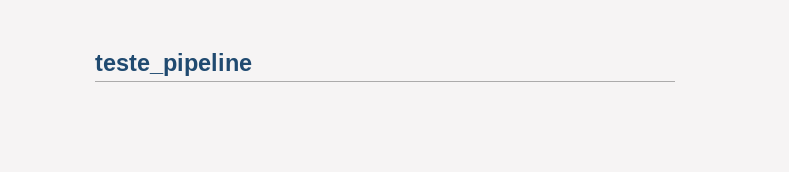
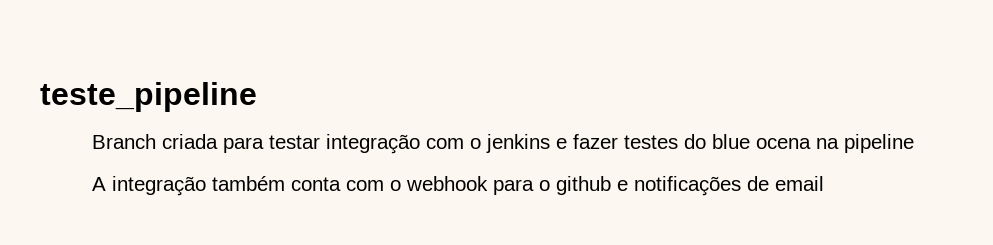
+ Branch criada para testar integração com o jenkins e fazer testes do blue ocena na pipeline
+ A integração também conta com o webhook para o github e notificações de email

